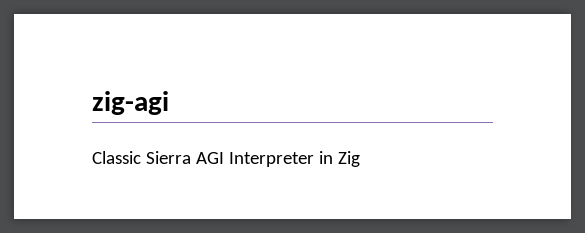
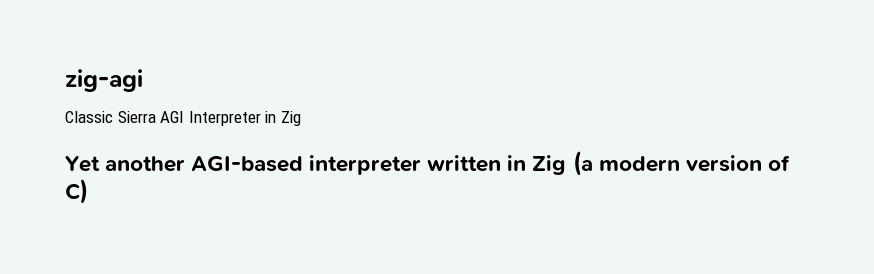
+ Yet another AGI-based interpreter written in Zig (a modern version of C)

